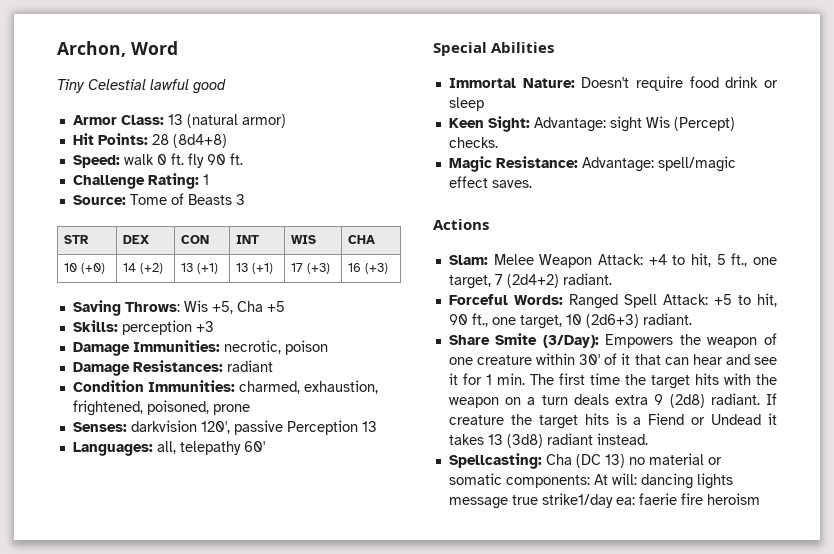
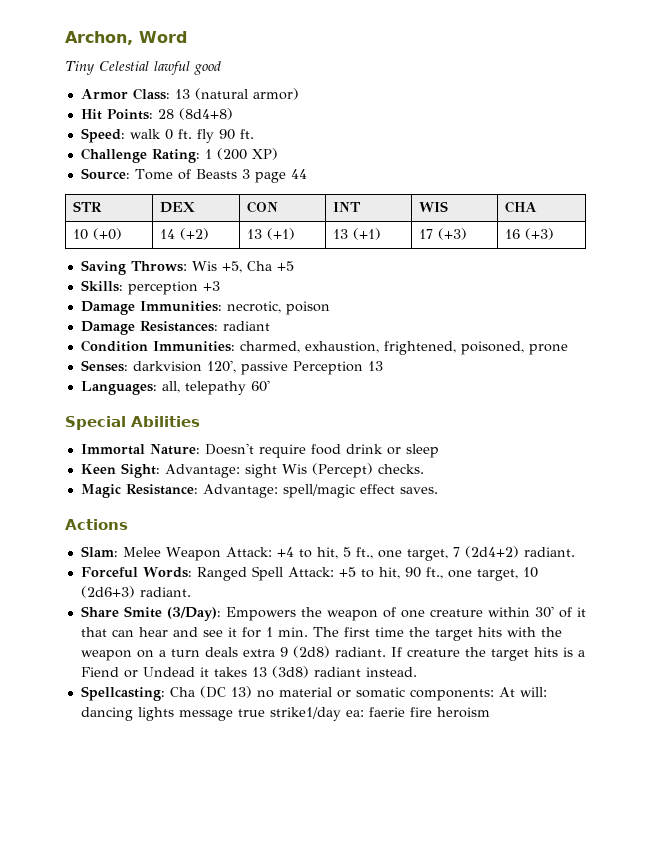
- Challenge Rating: 1
+ Challenge Rating: 1 (200 XP)
- Source: Tome of Beasts 3
+ Source: Tome of Beasts 3 page 44

